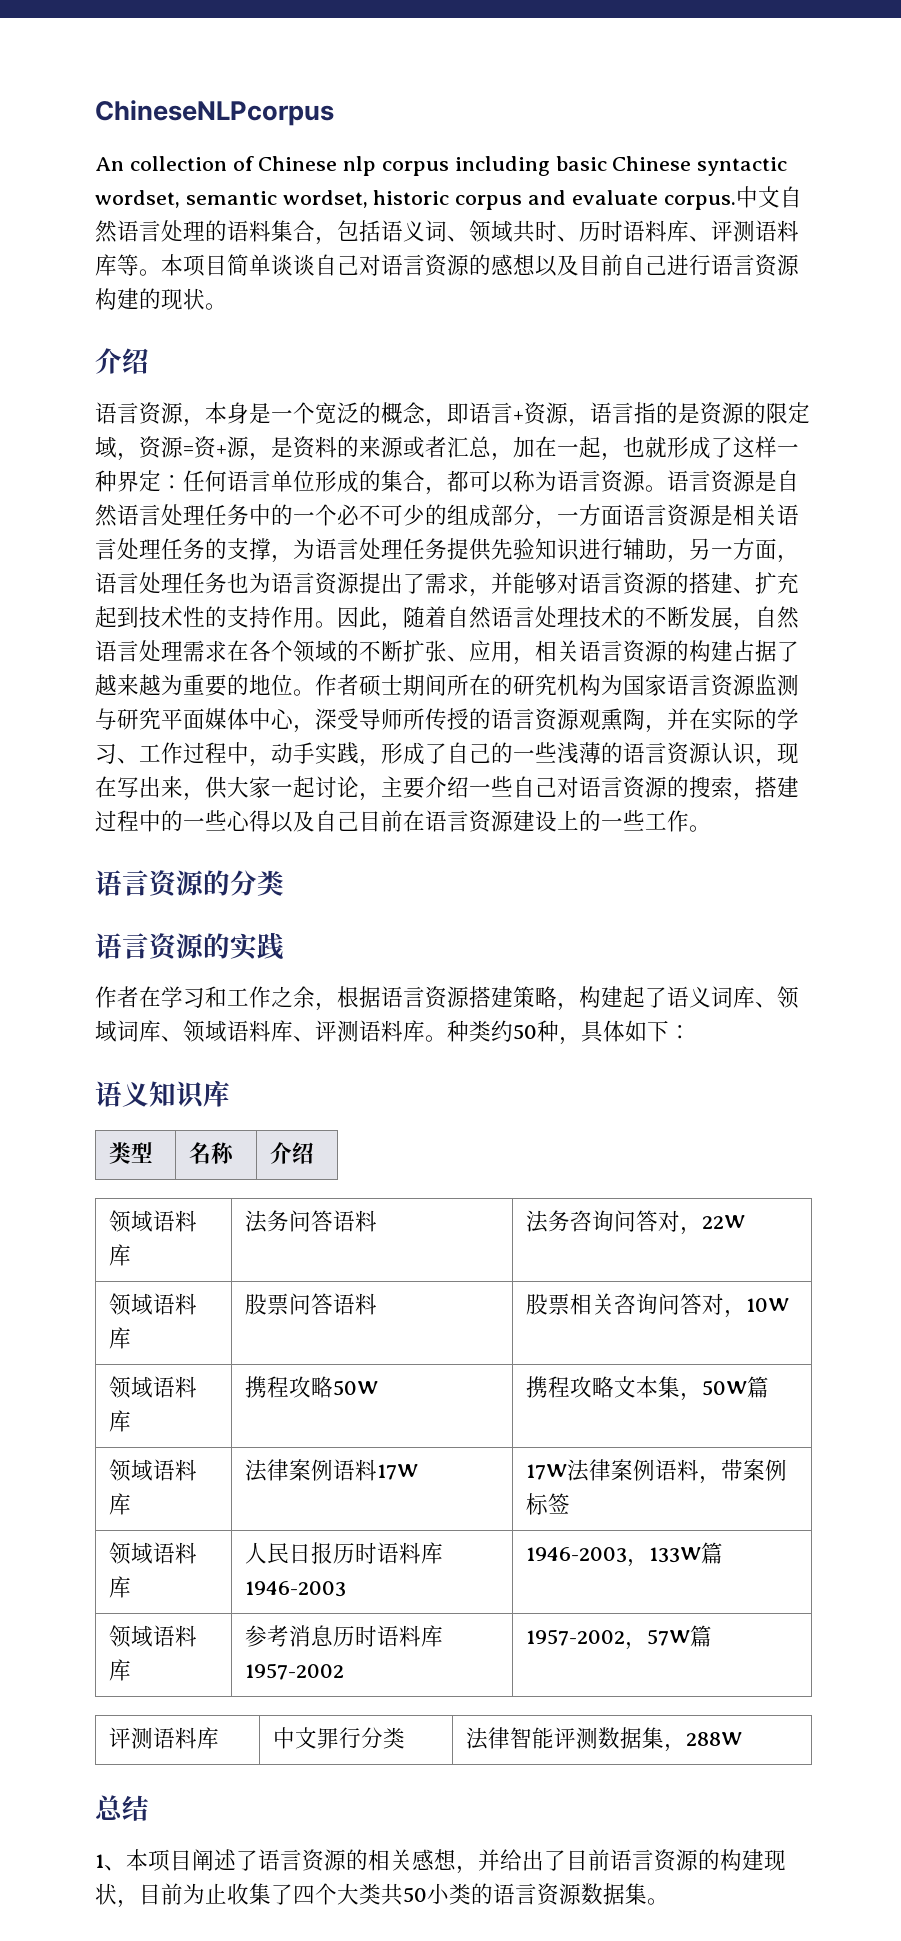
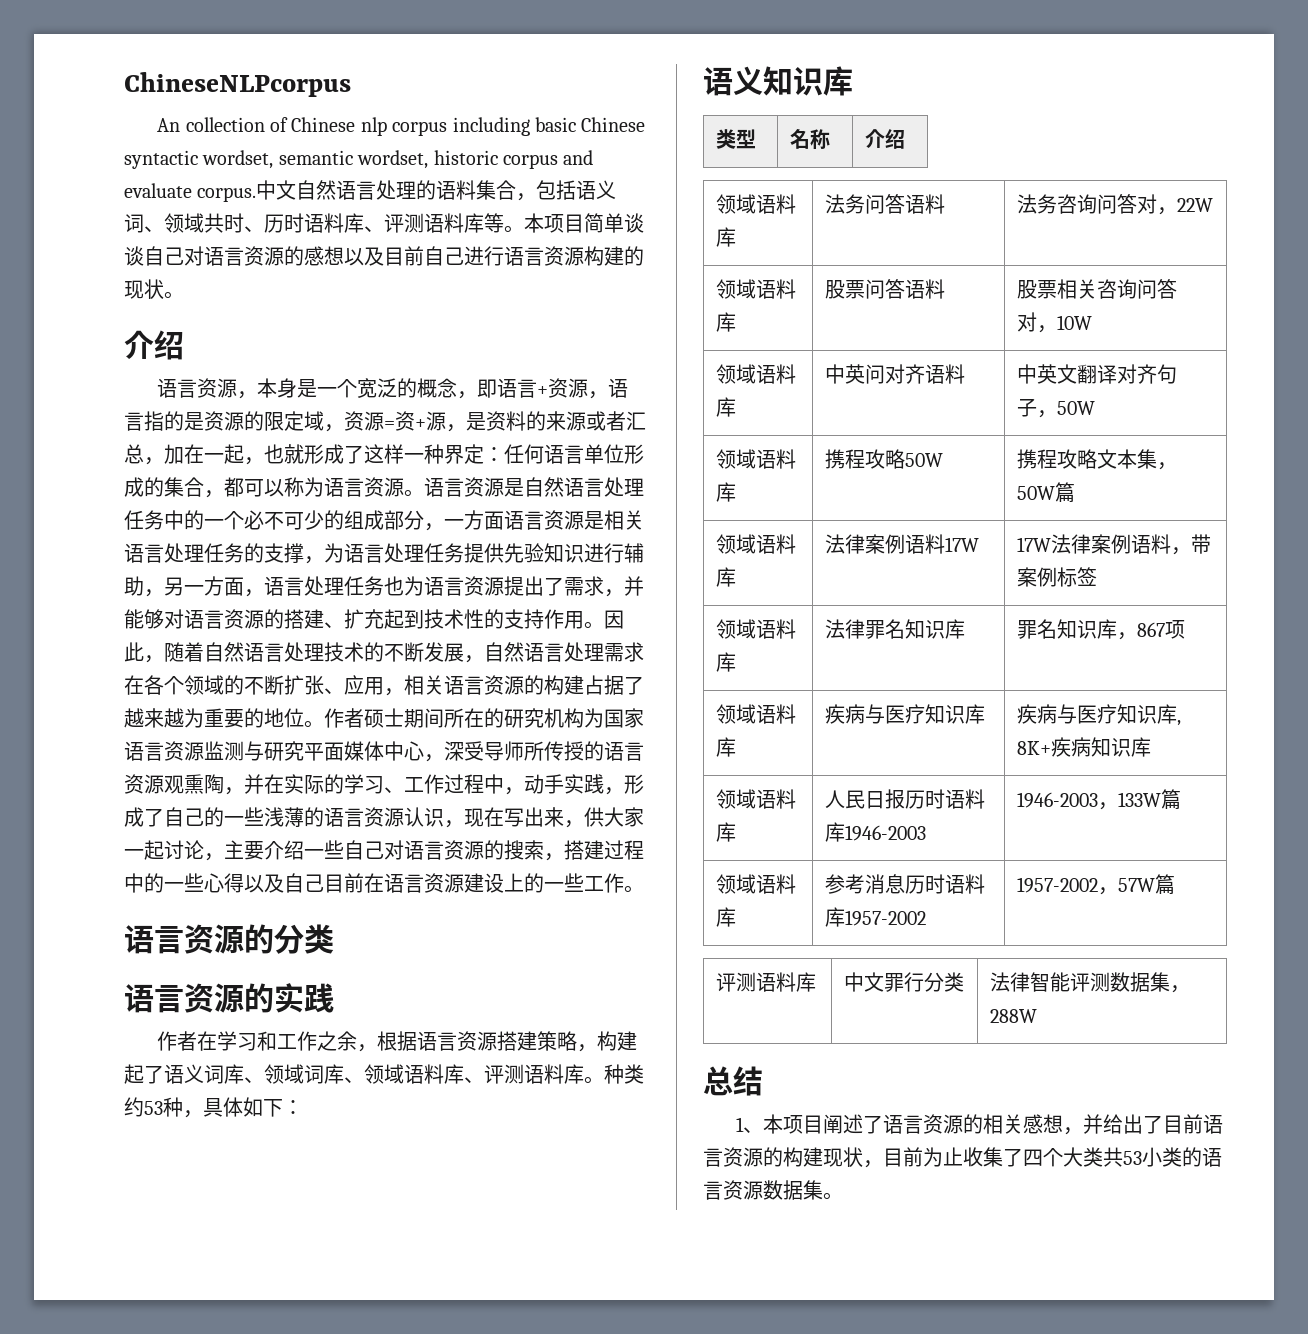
- 种类约50种，具体如下：
+ 种类约53种，具体如下：
+ 领域语料库 | 中英问对齐语料 | 中英文翻译对齐句子，50W
+ 领域语料库 | 法律罪名知识库 | 罪名知识库，867项
+ 领域语料库 | 疾病与医疗知识库 | 疾病与医疗知识库, 8K+疾病知识库
- 1、本项目阐述了语言资源的相关感想，并给出了目前语言资源的构建现状，目前为止收集了四个大类共50小类的语言资源数据集。
+ 1、本项目阐述了语言资源的相关感想，并给出了目前语言资源的构建现状，目前为止收集了四个大类共53小类的语言资源数据集。

